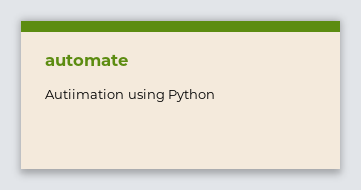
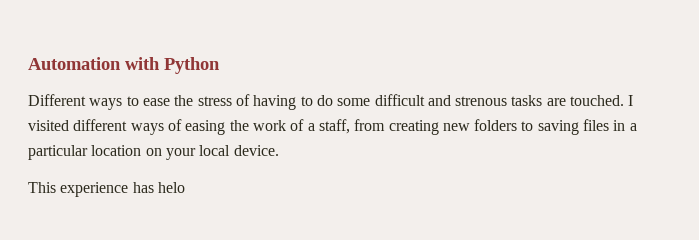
- automate
- Autiimation using Python
+ Automation with Python
+ Different ways to ease the stress of having to do some difficult and strenous tasks are touched. I visited different ways of easing the work of a staff, from creating new folders to saving files in a particular location on your local device.
+ This experience has helo

